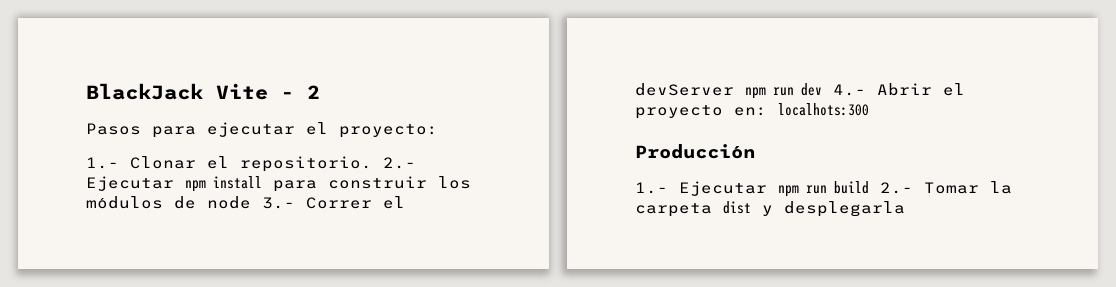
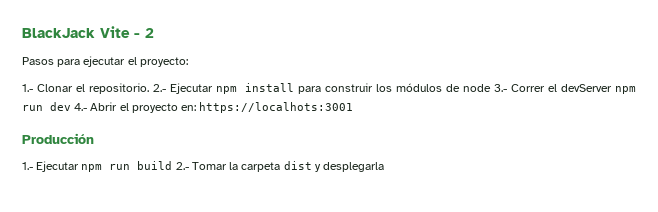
- 2.- Ejecutar npm install para construir los módulos de node 3.- Correr el devServer npm run dev 4.- Abrir el proyecto en: localhots:300
+ 2.- Ejecutar npm install para construir los módulos de node 3.- Correr el devServer npm run dev 4.- Abrir el proyecto en: https://localhots:3001

